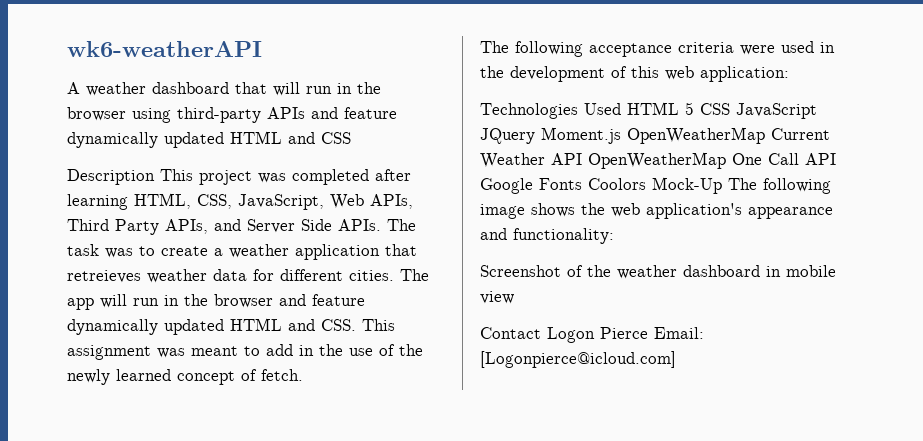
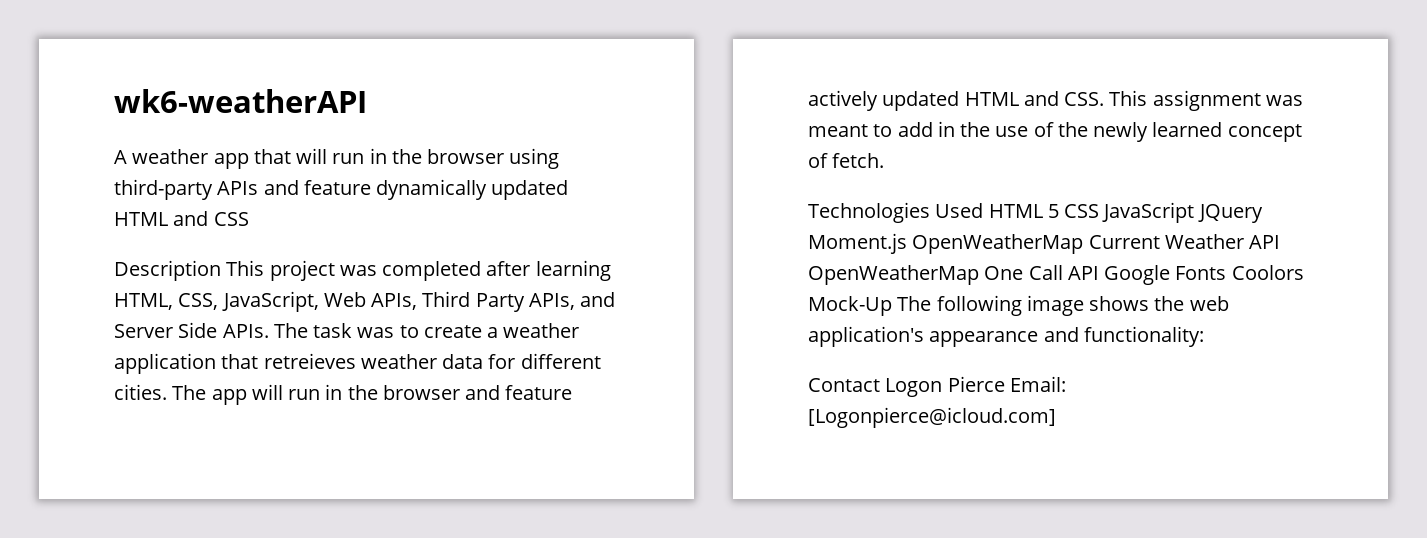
- A weather dashboard that will run in the browser using third-party APIs and feature dynamically updated HTML and CSS
+ A weather app that will run in the browser using third-party APIs and feature dynamically updated HTML and CSS
- The app will run in the browser and feature dynamically updated HTML and CSS. This assignment was meant to add in the use of the newly learned concept of fetch.
+ The app will run in the browser and feature actively updated HTML and CSS. This assignment was meant to add in the use of the newly learned concept of fetch.
- The following acceptance criteria were used in the development of this web application:
- Screenshot of the weather dashboard in mobile view

